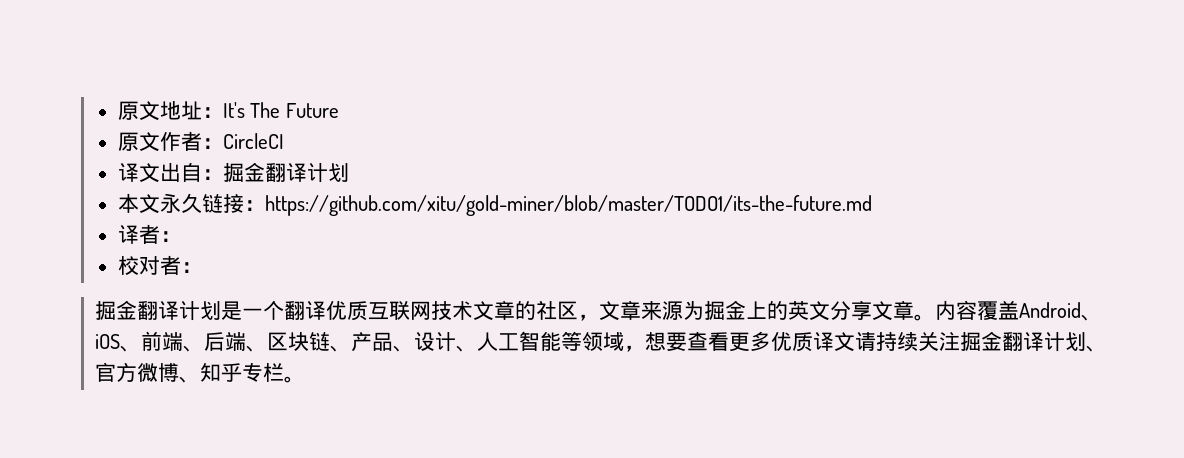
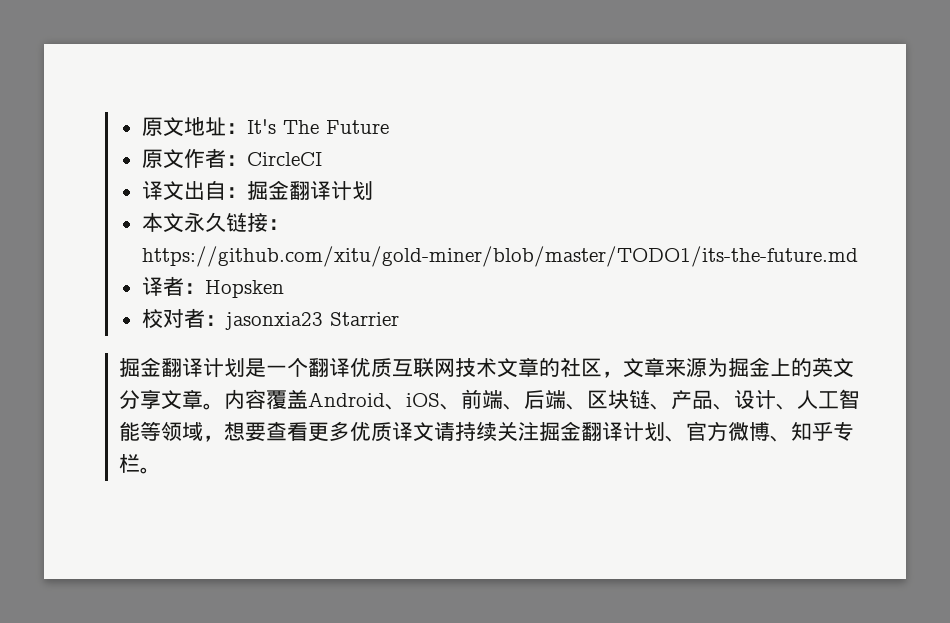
- 译者：
+ 译者：Hopsken
- 校对者：
+ 校对者：jasonxia23 Starrier

